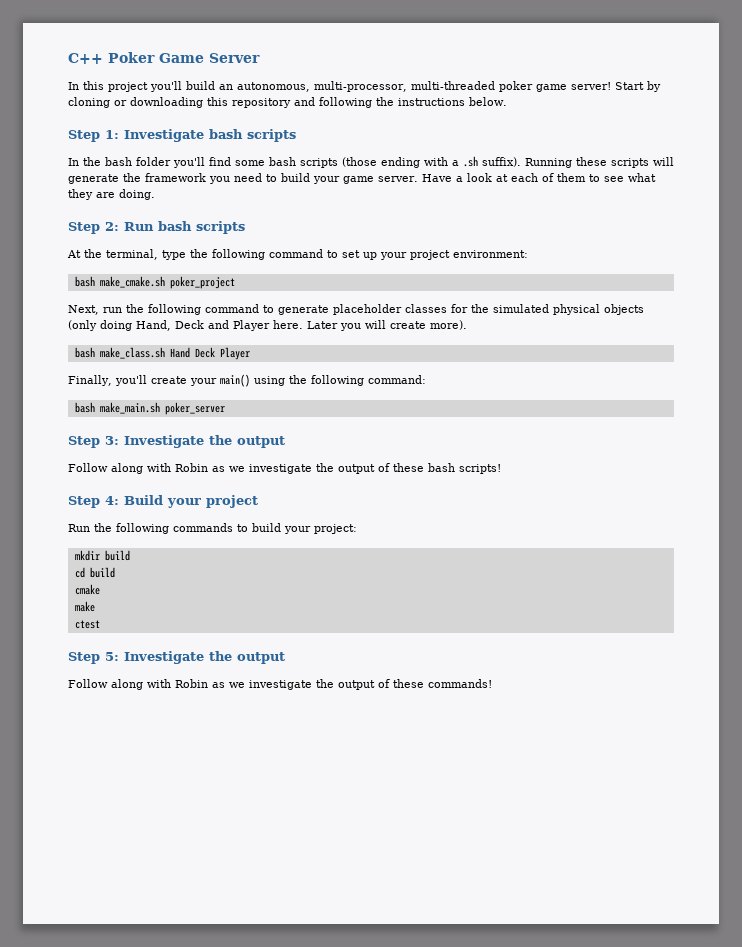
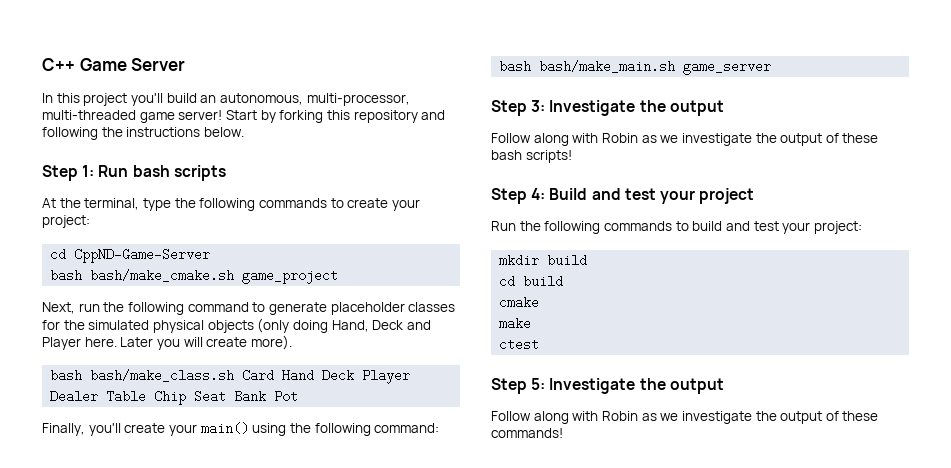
- C++ Poker Game Server
+ C++ Game Server
- In this project you'll build an autonomous, multi-processor, multi-threaded poker game server!
+ In this project you'll build an autonomous, multi-processor, multi-threaded game server!
- Start by cloning or downloading this repository and following the instructions below.
+ Start by forking this repository and following the instructions below.
- Step 1: Investigate bash scripts
- In the bash folder you'll find some bash scripts (those ending with a .sh suffix). Running these scripts will generate the framework you need to build your game server. Have a look at each of them to see what they are doing.
- Step 2: Run bash scripts
+ Step 1: Run bash scripts
- At the terminal, type the following command to set up your project environment:
- bash make_cmake.sh poker_project
+ At the terminal, type the following commands to create your project:
+ cd CppND-Game-Server
+ bash bash/make_cmake.sh game_project
- bash make_class.sh Hand Deck Player
+ bash bash/make_class.sh Card Hand Deck Player Dealer Table Chip Seat Bank Pot
- bash make_main.sh poker_server
+ bash bash/make_main.sh game_server
- Step 4: Build your project
+ Step 4: Build and test your project
- Run the following commands to build your project:
+ Run the following commands to build and test your project:

